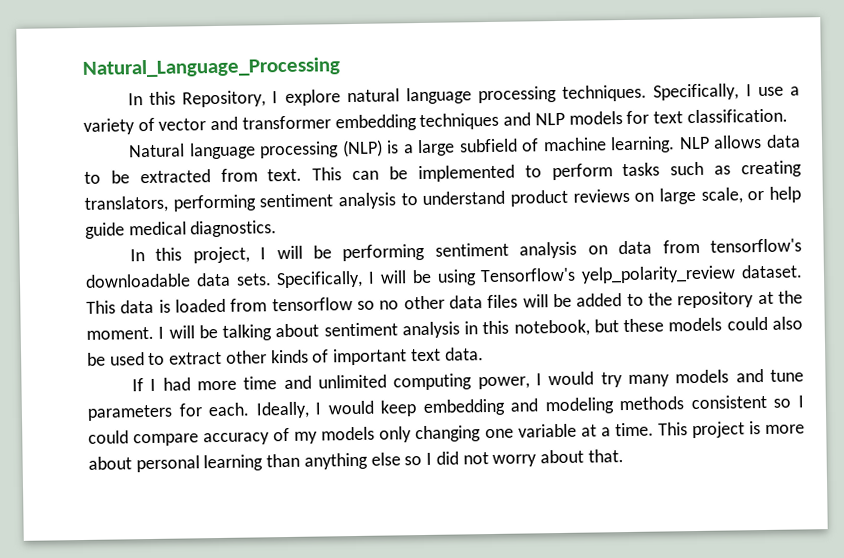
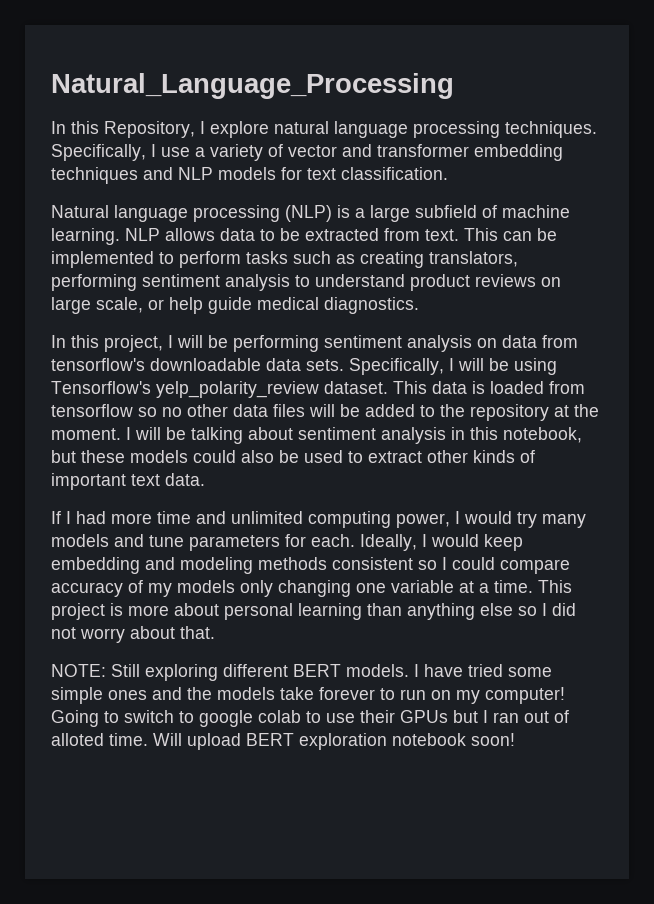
+ NOTE: Still exploring different BERT models. I have tried some simple ones and the models take forever to run on my computer! Going to switch to google colab to use their GPUs but I ran out of alloted time. Will upload BERT exploration notebook soon!

